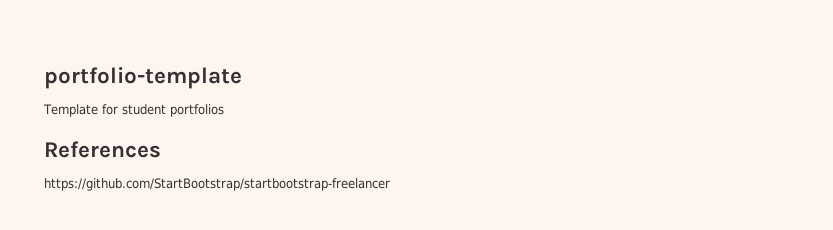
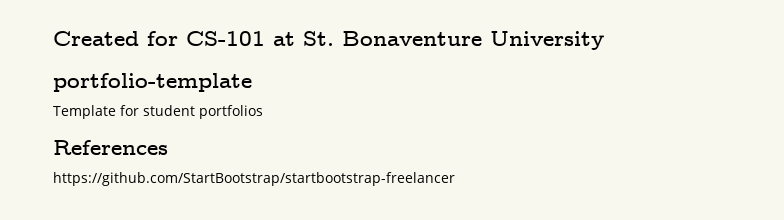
+ Created for CS-101 at St. Bonaventure University

